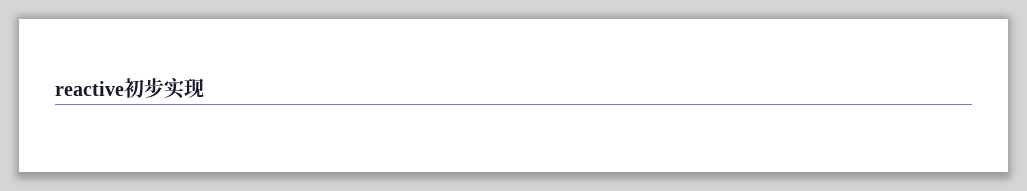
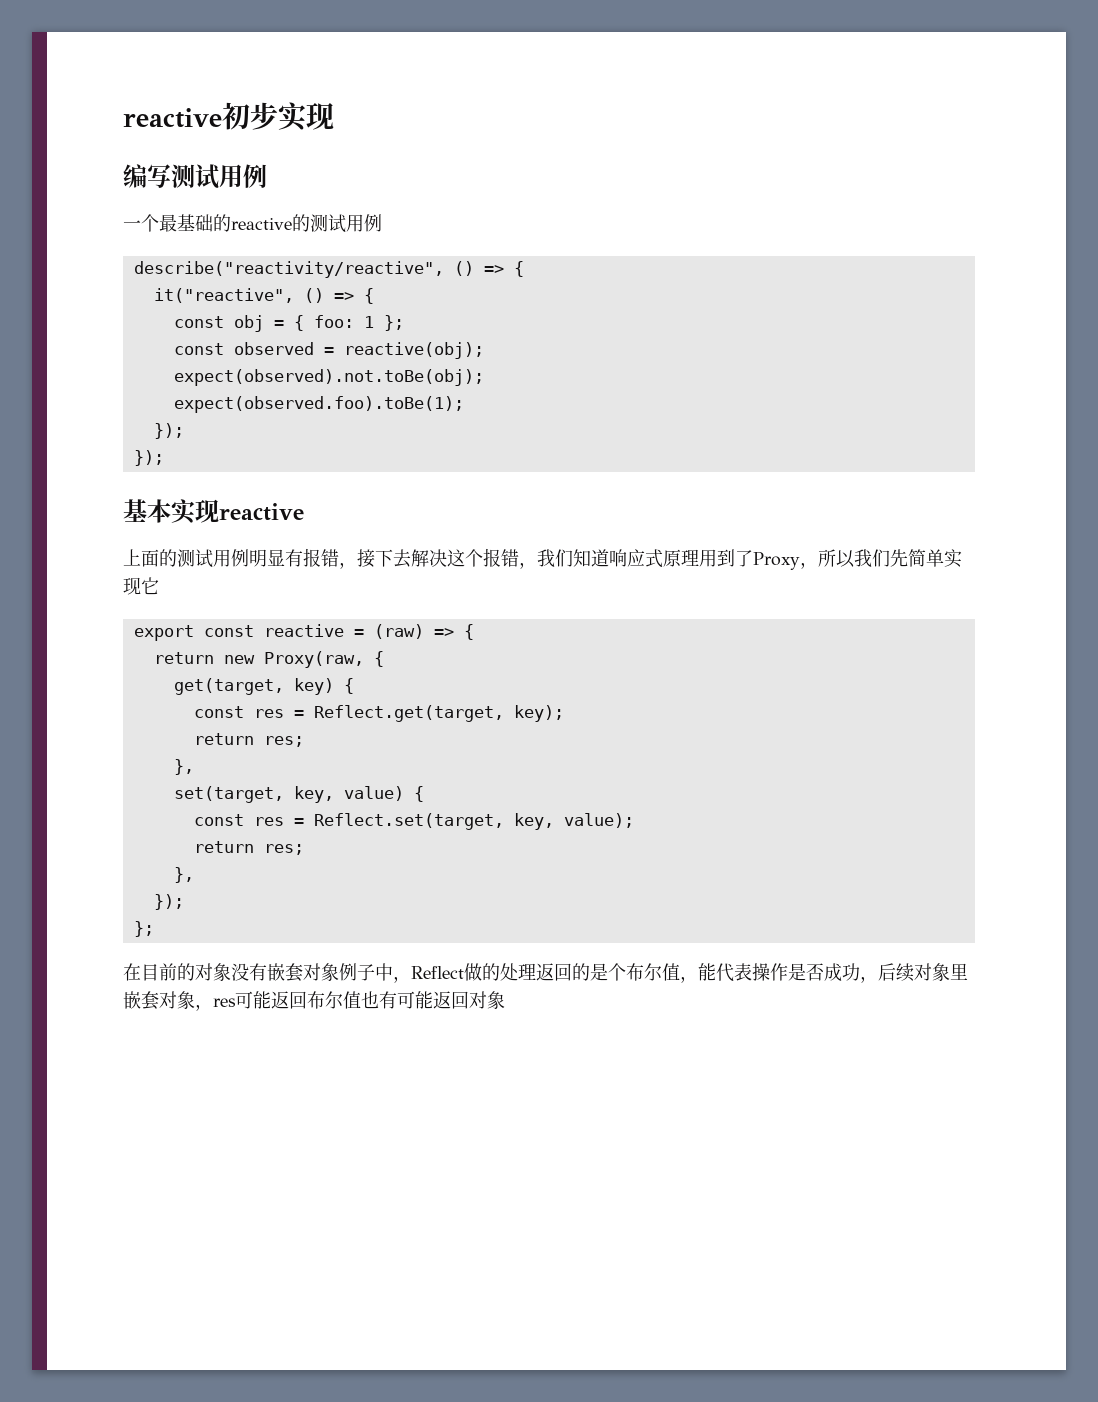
+ 编写测试用例
+ 一个最基础的reactive的测试用例
+ describe("reactivity/reactive", () => {
+ it("reactive", () => {
+ const obj = { foo: 1 };
+ const observed = reactive(obj);
+ expect(observed).not.toBe(obj);
+ expect(observed.foo).toBe(1);
+ });
+ });
+ 基本实现reactive
+ 上面的测试用例明显有报错，接下去解决这个报错，我们知道响应式原理用到了Proxy，所以我们先简单实现它
+ export const reactive = (raw) => {
+ return new Proxy(raw, {
+ get(target, key) {
+ const res = Reflect.get(target, key);
+ return res;
+ },
+ set(target, key, value) {
+ const res = Reflect.set(target, key, value);
+ return res;
+ },
+ });
+ };
+ 在目前的对象没有嵌套对象例子中，Reflect做的处理返回的是个布尔值，能代表操作是否成功，后续对象里嵌套对象，res可能返回布尔值也有可能返回对象

